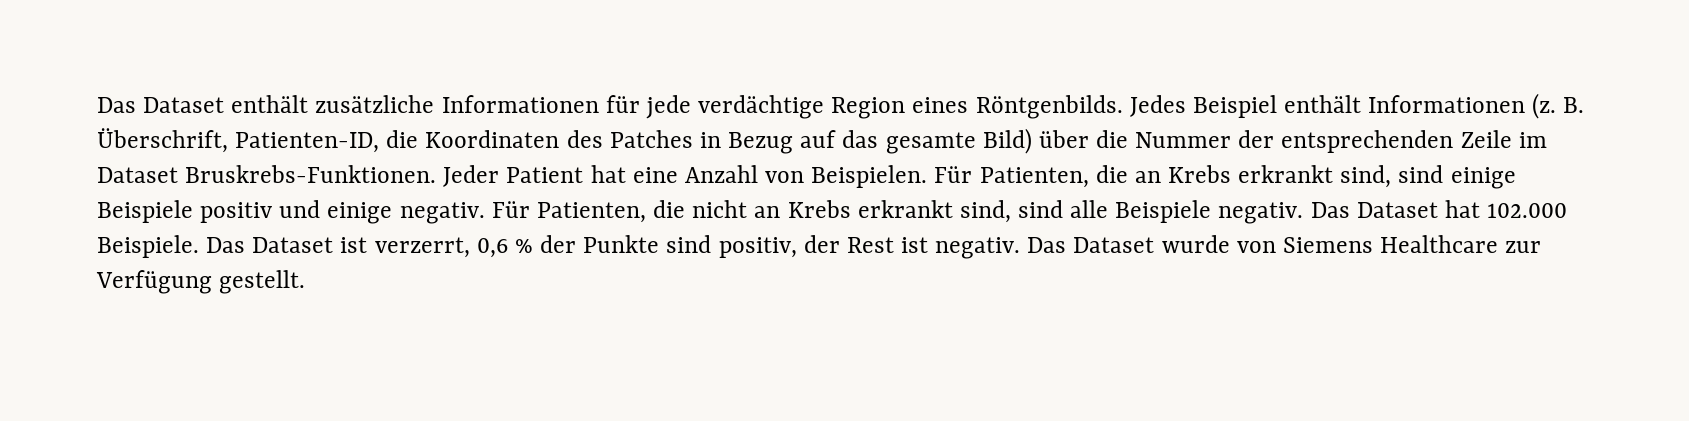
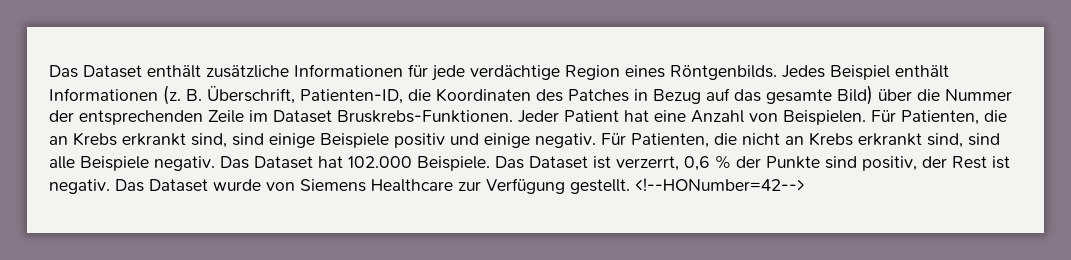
+ <!--HONumber=42-->

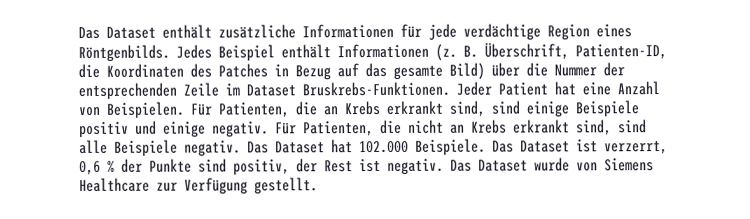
- <!--HONumber=42-->

